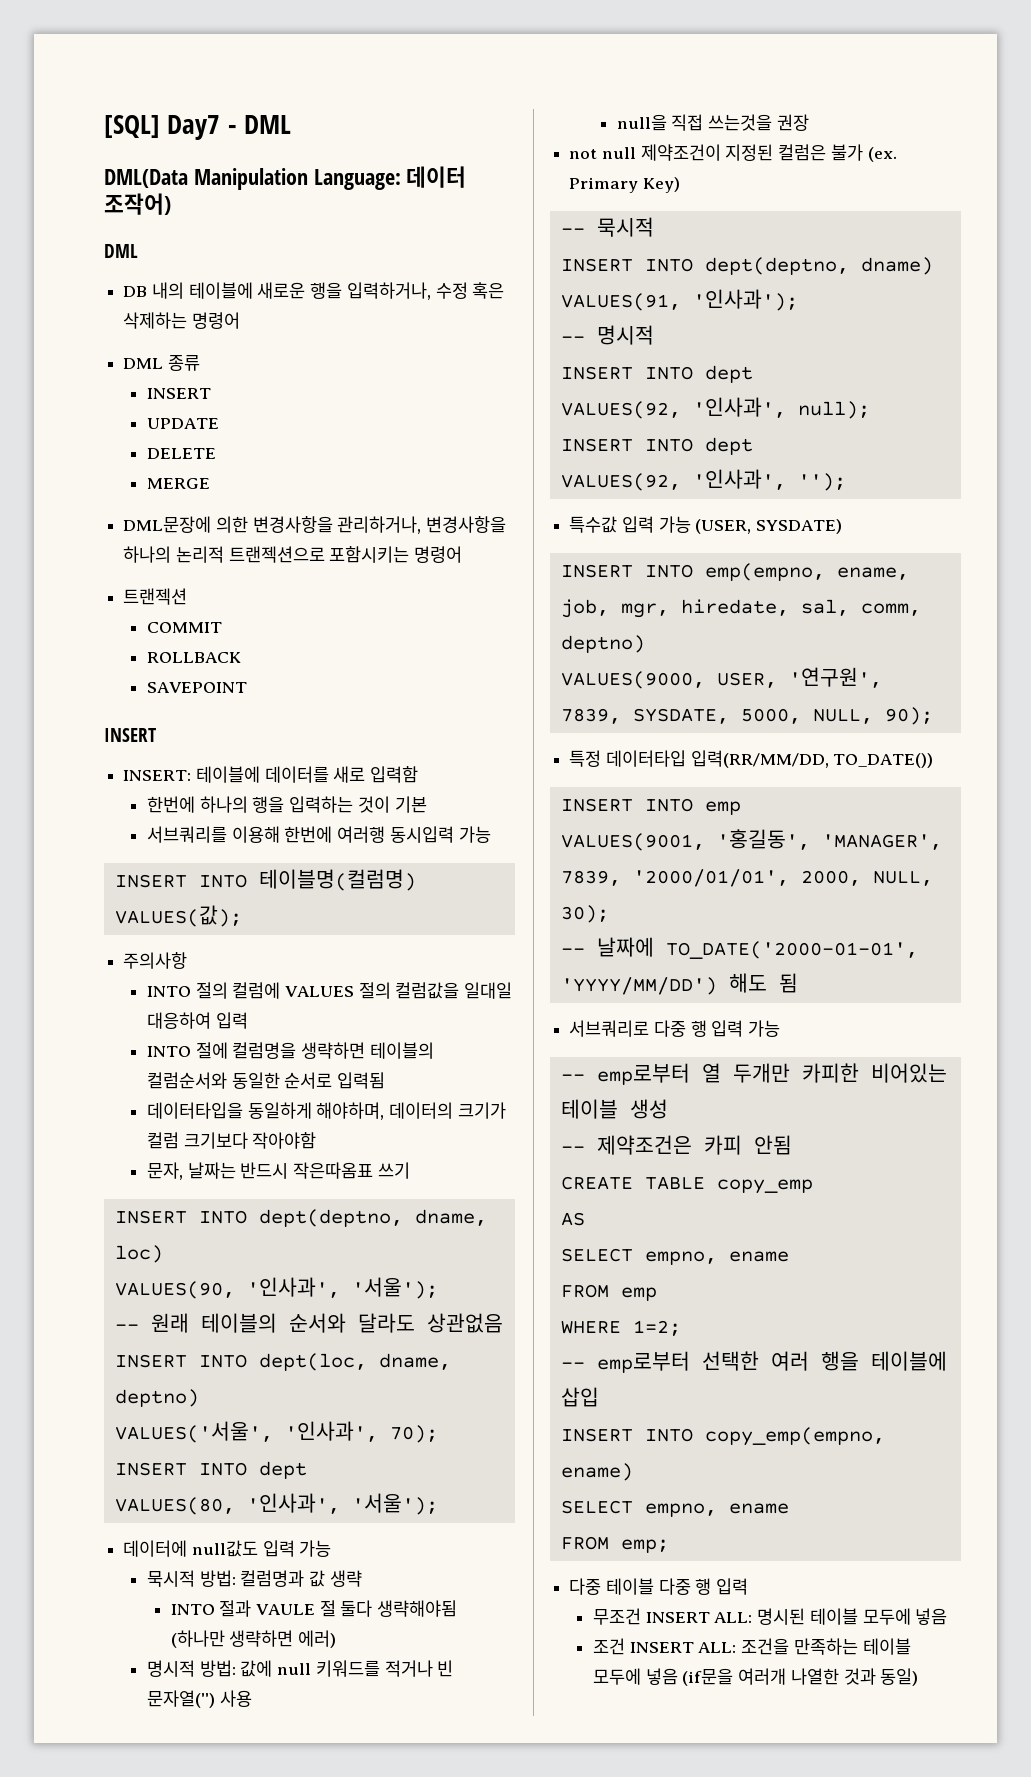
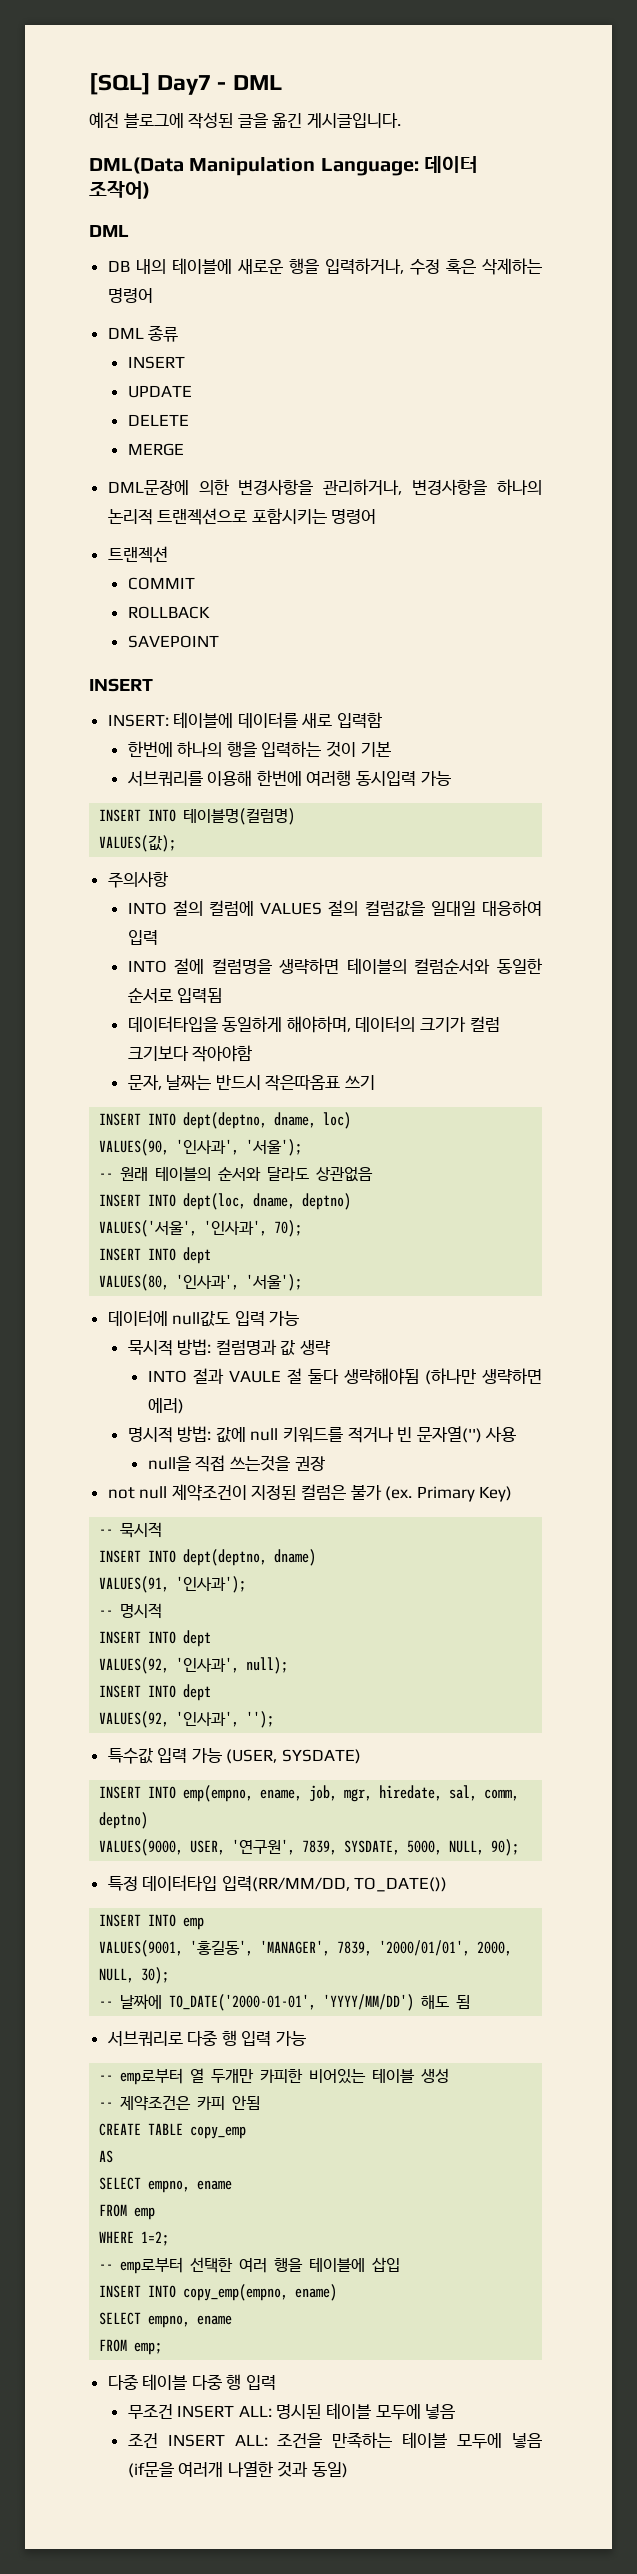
+ 예전 블로그에 작성된 글을 옮긴 게시글입니다.

